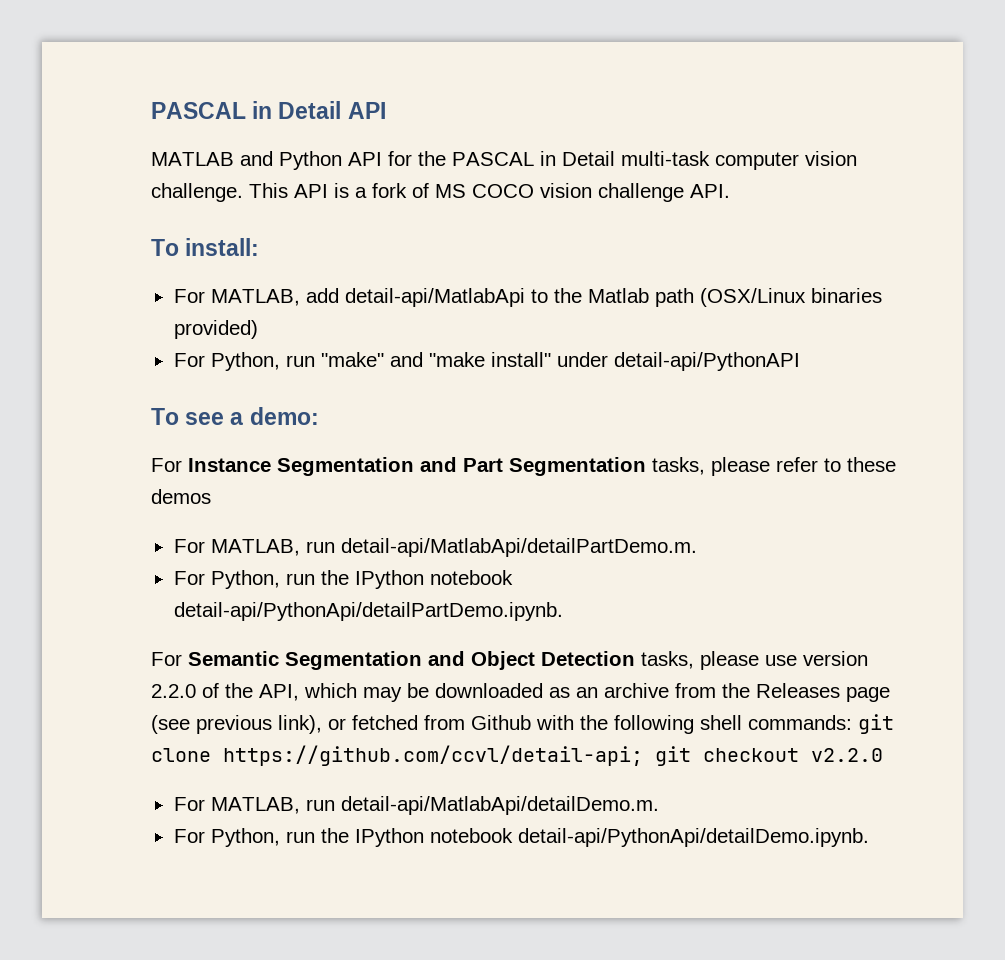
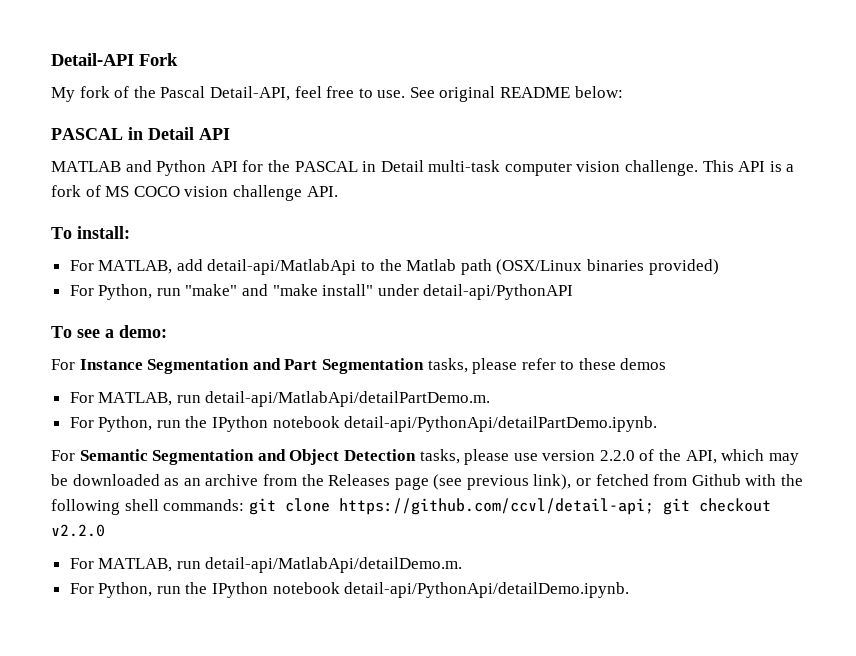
+ Detail-API Fork
+ My fork of the Pascal Detail-API, feel free to use. See original README below:

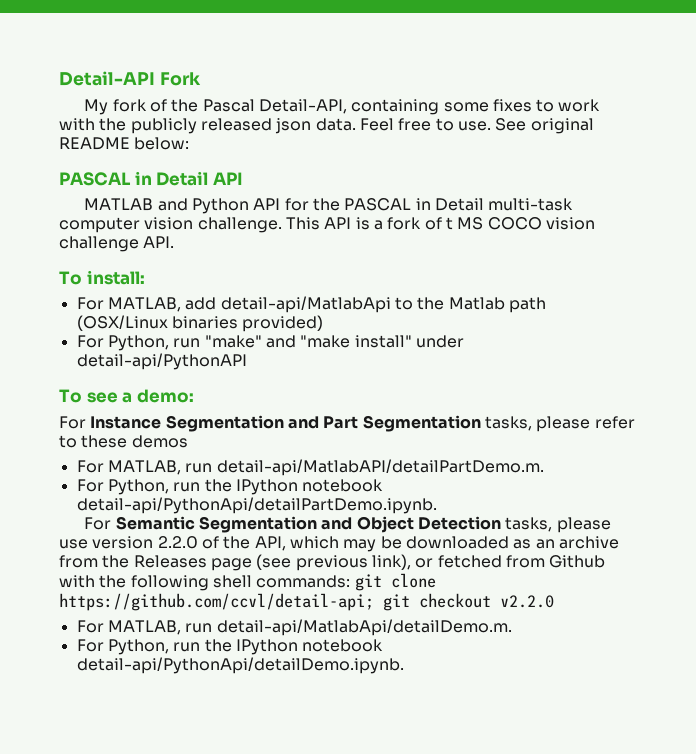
- My fork of the Pascal Detail-API, feel free to use.
+ My fork of the Pascal Detail-API, containing some fixes to work with the publicly released json data. Feel free to use.
- This API is a fork of MS COCO vision challenge API.
+ This API is a fork of t MS COCO vision challenge API.
- For MATLAB, run detail-api/MatlabApi/detailPartDemo.m.
+ For MATLAB, run detail-api/MatlabAPI/detailPartDemo.m.

